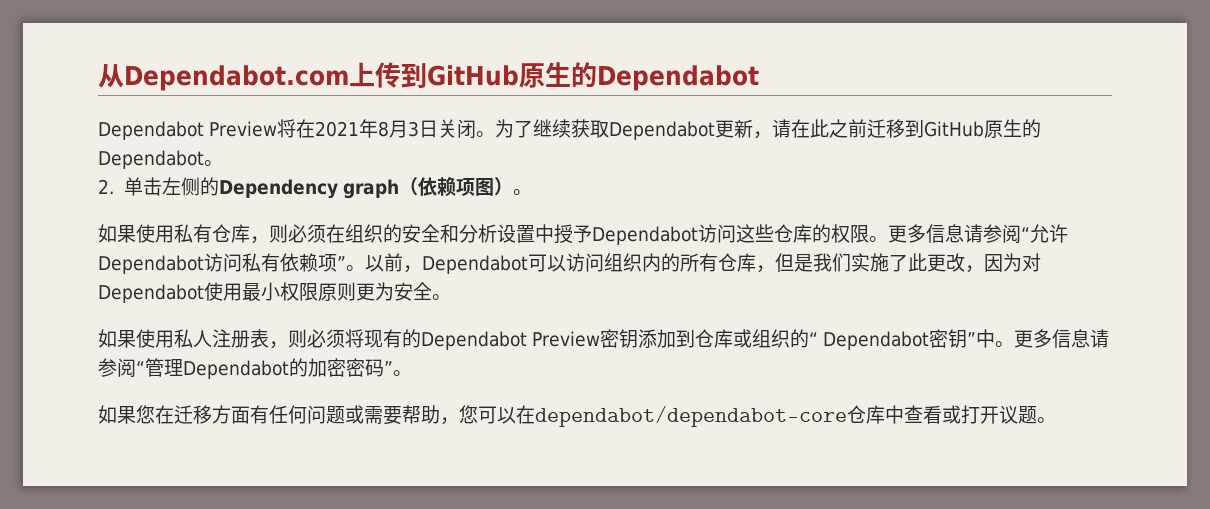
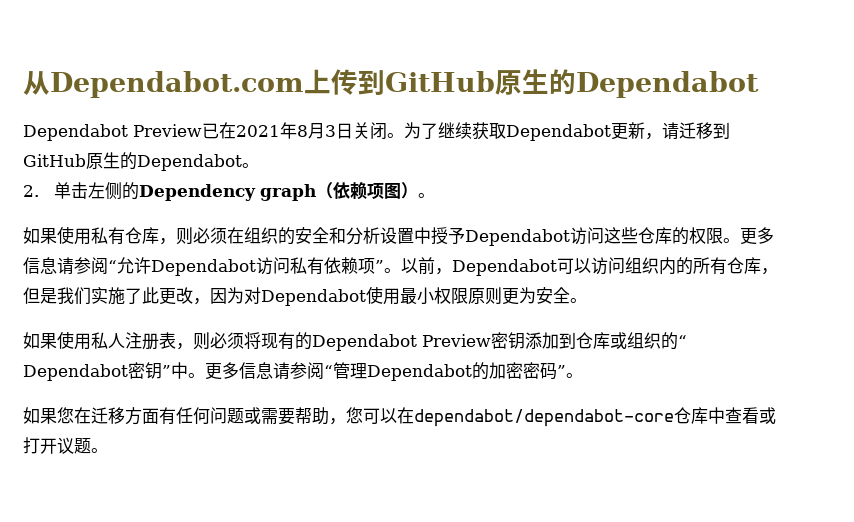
- Dependabot Preview将在2021年8月3日关闭。
+ Dependabot Preview已在2021年8月3日关闭。
- 为了继续获取Dependabot更新，请在此之前迁移到GitHub原生的Dependabot。
+ 为了继续获取Dependabot更新，请迁移到GitHub原生的Dependabot。

